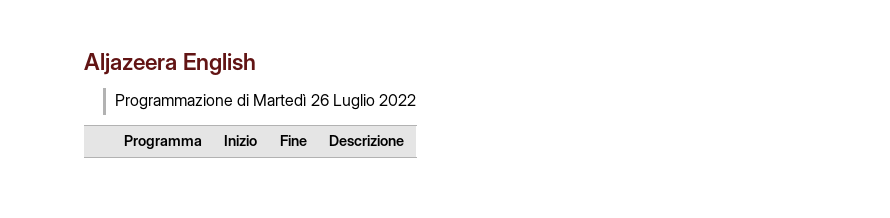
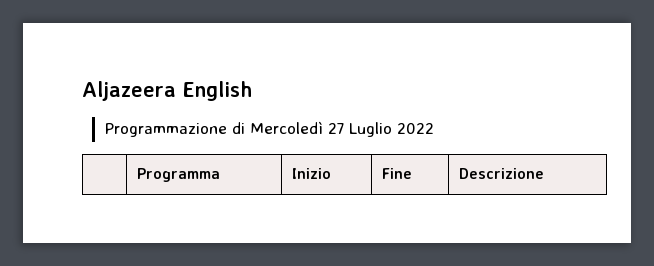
- Programmazione di Martedì 26 Luglio 2022
+ Programmazione di Mercoledì 27 Luglio 2022

